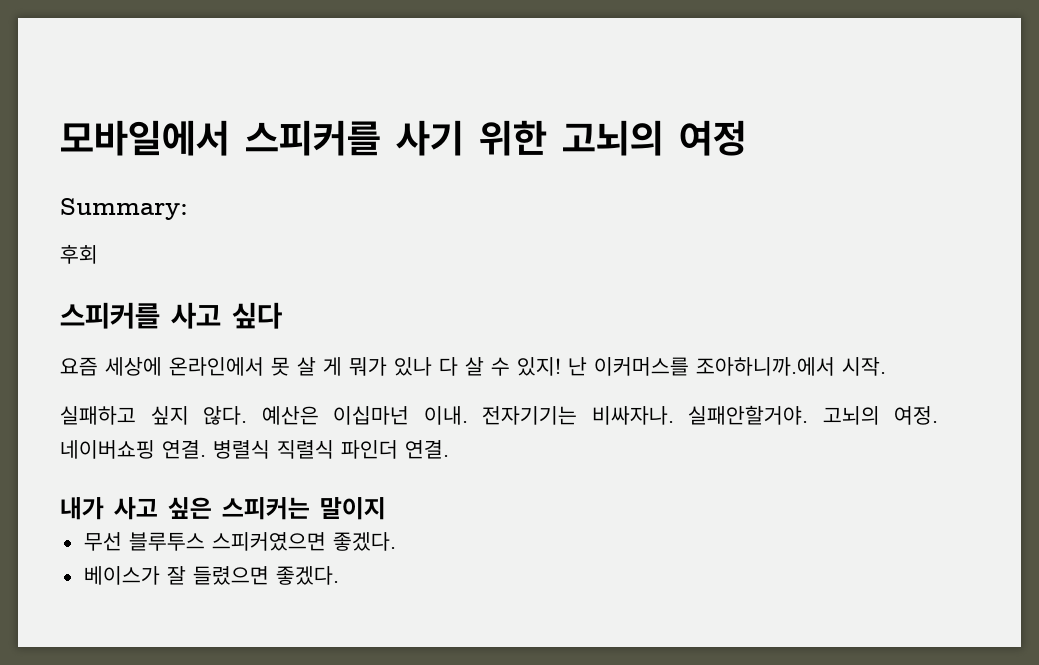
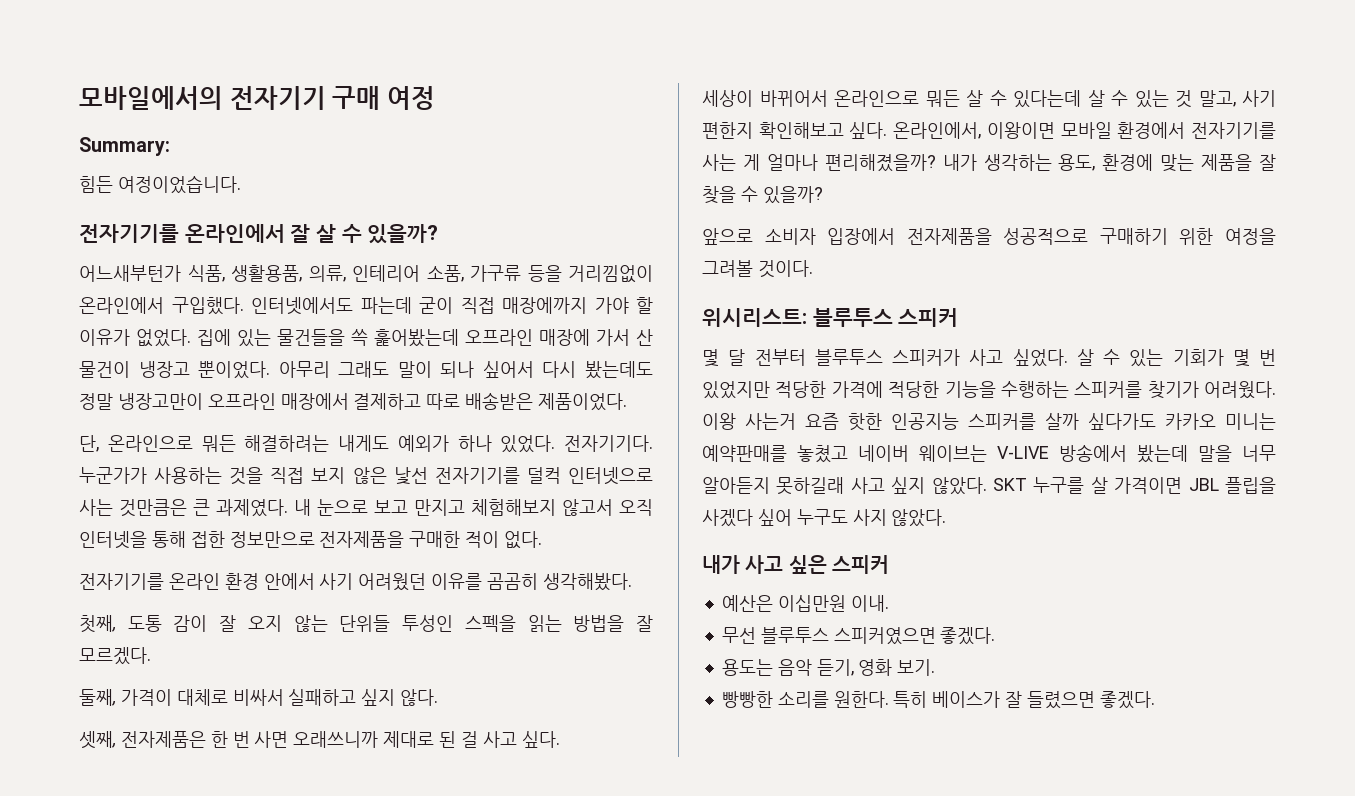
- 모바일에서 스피커를 사기 위한 고뇌의 여정
+ 모바일에서의 전자기기 구매 여정
  Summary:
- 후회
- 스피커를 사고 싶다
- 요즘 세상에 온라인에서 못 살 게 뭐가 있나 다 살 수 있지! 난 이커머스를 조아하니까.에서 시작.
- 실패하고 싶지 않다. 예산은 이십마넌 이내. 전자기기는 비싸자나. 실패안할거야. 고뇌의 여정. 네이버쇼핑 연결. 병렬식 직렬식 파인더 연결.
+ 힘든 여정이었습니다.
+ 전자기기를 온라인에서 잘 살 수 있을까?
+ 어느새부턴가 식품, 생활용품, 의류, 인테리어 소품, 가구류 등을 거리낌없이 온라인에서 구입했다. 인터넷에서도 파는데 굳이 직접 매장에까지 가야 할 이유가 없었다. 집에 있는 물건들을 쓱 훑어봤는데 오프라인 매장에 가서 산 물건이 냉장고 뿐이었다. 아무리 그래도 말이 되나 싶어서 다시 봤는데도 정말 냉장고만이 오프라인 매장에서 결제하고 따로 배송받은 제품이었다.
+ 단, 온라인으로 뭐든 해결하려는 내게도 예외가 하나 있었다. 전자기기다. 누군가가 사용하는 것을 직접 보지 않은 낯선 전자기기를 덜컥 인터넷으로 사는 것만큼은 큰 과제였다. 내 눈으로 보고 만지고 체험해보지 않고서 오직 인터넷을 통해 접한 정보만으로 전자제품을 구매한 적이 없다.
+ 전자기기를 온라인 환경 안에서 사기 어려웠던 이유를 곰곰히 생각해봤다.
+ 첫째, 도통 감이 잘 오지 않는 단위들 투성인 스펙을 읽는 방법을 잘 모르겠다.
+ 둘째, 가격이 대체로 비싸서 실패하고 싶지 않다.
+ 셋째, 전자제품은 한 번 사면 오래쓰니까 제대로 된 걸 사고 싶다.
+ 세상이 바뀌어서 온라인으로 뭐든 살 수 있다는데 살 수 있는 것 말고, 사기 편한지 확인해보고 싶다. 온라인에서, 이왕이면 모바일 환경에서 전자기기를 사는 게 얼마나 편리해졌을까? 내가 생각하는 용도, 환경에 맞는 제품을 잘 찾을 수 있을까?
+ 앞으로 소비자 입장에서 전자제품을 성공적으로 구매하기 위한 여정을 그려볼 것이다.
+ 위시리스트: 블루투스 스피커
+ 몇 달 전부터 블루투스 스피커가 사고 싶었다. 살 수 있는 기회가 몇 번 있었지만 적당한 가격에 적당한 기능을 수행하는 스피커를 찾기가 어려웠다. 이왕 사는거 요즘 핫한 인공지능 스피커를 살까 싶다가도 카카오 미니는 예약판매를 놓쳤고 네이버 웨이브는 V-LIVE 방송에서 봤는데 말을 너무 알아듣지 못하길래 사고 싶지 않았다. SKT 누구를 살 가격이면 JBL 플립을 사겠다 싶어 누구도 사지 않았다.
- 내가 사고 싶은 스피커는 말이지
+ 내가 사고 싶은 스피커
+ 예산은 이십만원 이내.
- 베이스가 잘 들렸으면 좋겠다.
+ 용도는 음악 듣기, 영화 보기.
+ 빵빵한 소리를 원한다. 특히 베이스가 잘 들렸으면 좋겠다.

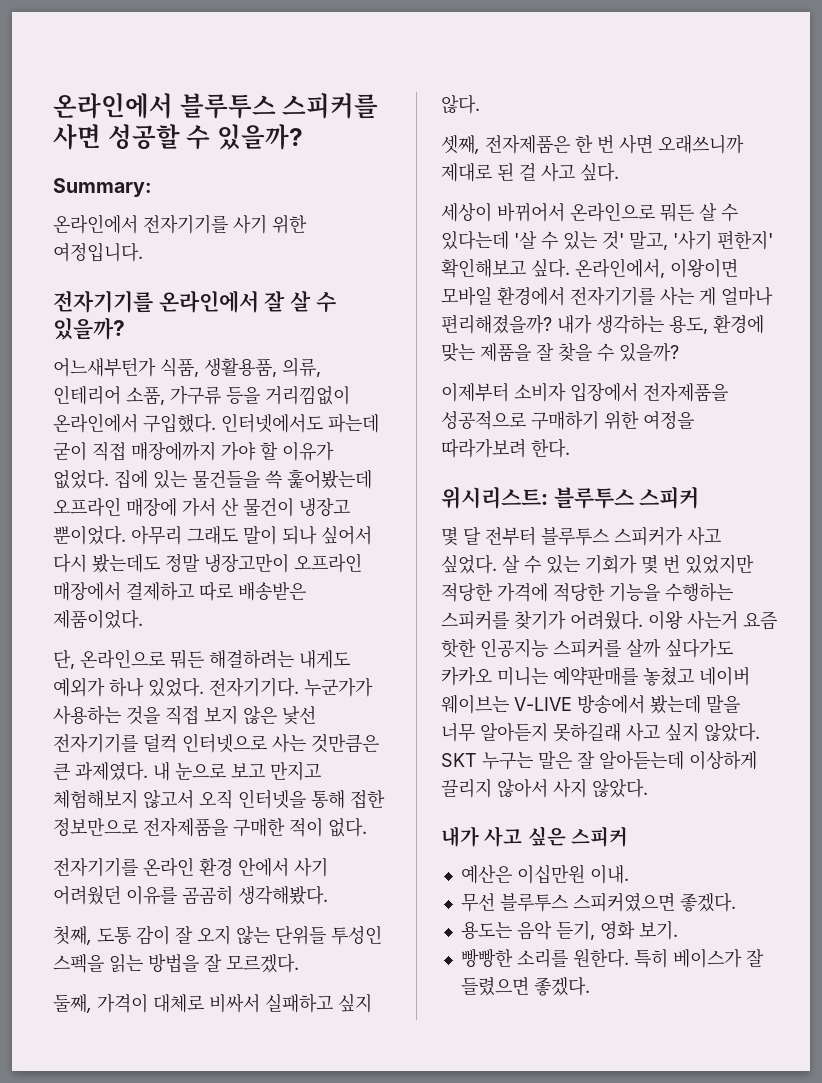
- 모바일에서의 전자기기 구매 여정
+ 온라인에서 블루투스 스피커를 사면 성공할 수 있을까?
  Summary:
- 힘든 여정이었습니다.
+ 온라인에서 전자기기를 사기 위한 여정입니다.
- 세상이 바뀌어서 온라인으로 뭐든 살 수 있다는데 살 수 있는 것 말고, 사기 편한지 확인해보고 싶다.
+ 세상이 바뀌어서 온라인으로 뭐든 살 수 있다는데 '살 수 있는 것' 말고, '사기 편한지' 확인해보고 싶다.
- 앞으로 소비자 입장에서 전자제품을 성공적으로 구매하기 위한 여정을 그려볼 것이다.
+ 이제부터 소비자 입장에서 전자제품을 성공적으로 구매하기 위한 여정을 따라가보려 한다.
- SKT 누구를 살 가격이면 JBL 플립을 사겠다 싶어 누구도 사지 않았다.
+ SKT 누구는 말은 잘 알아듣는데 이상하게 끌리지 않아서 사지 않았다.

